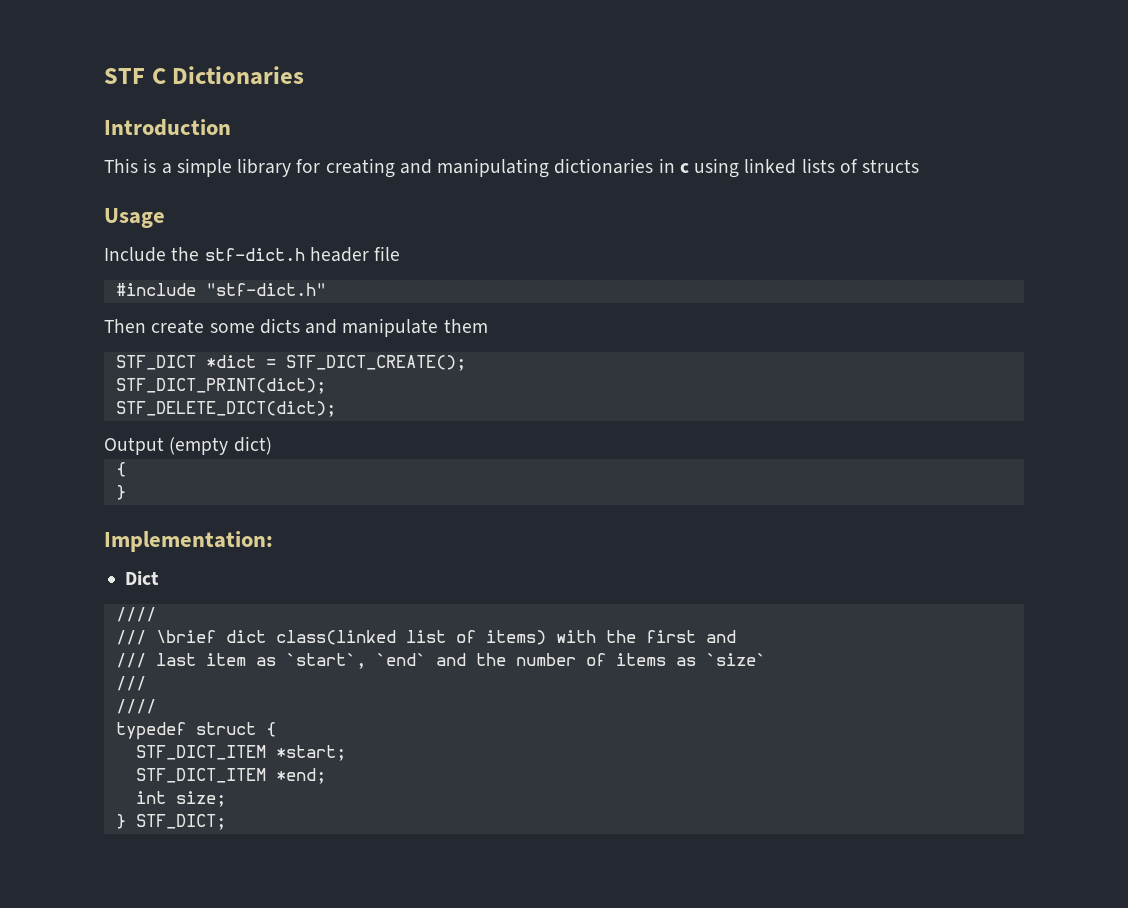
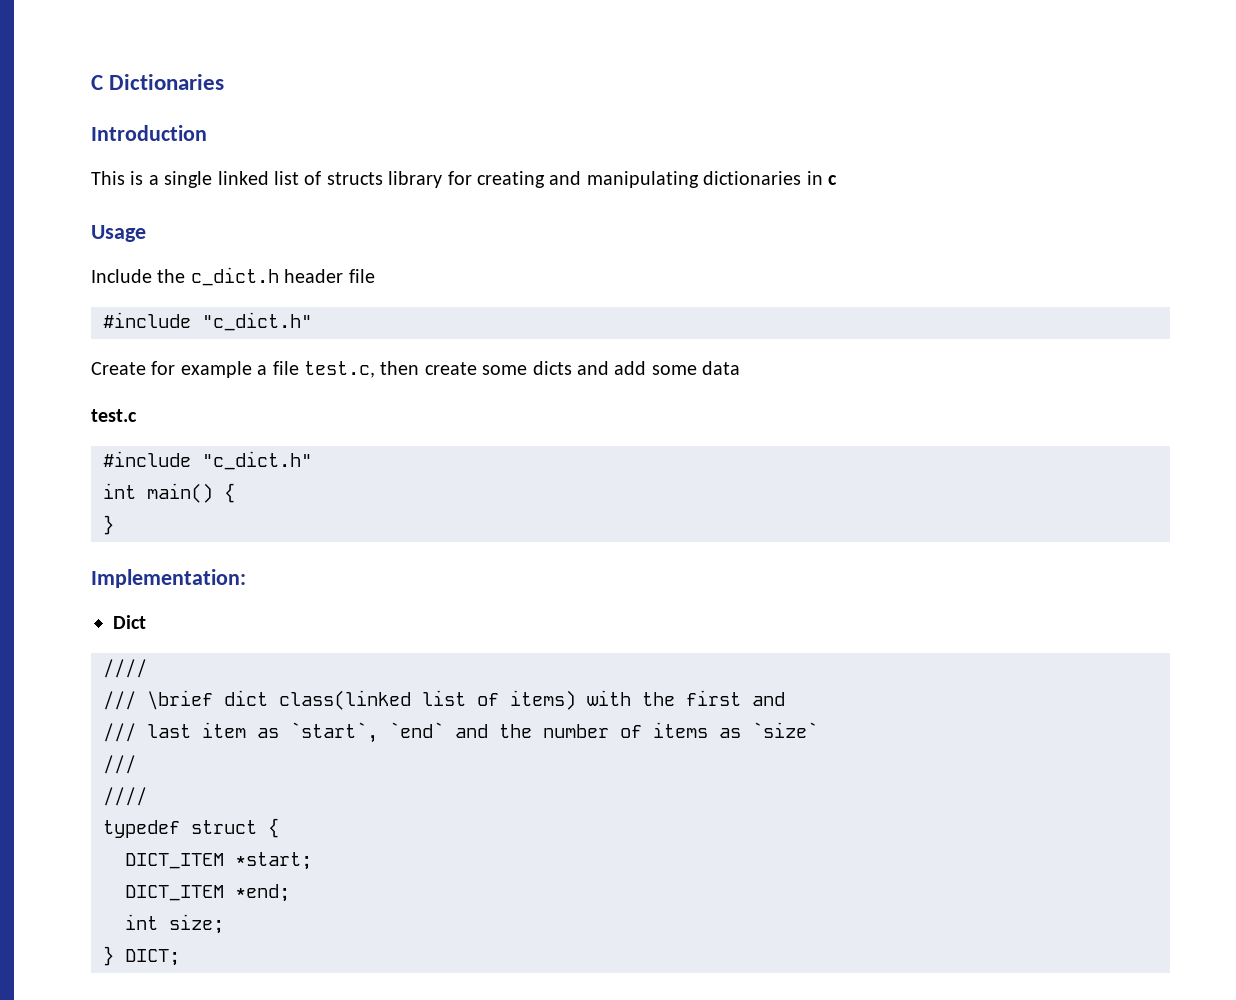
- STF C Dictionaries
+ C Dictionaries
- This is a simple library for creating and manipulating dictionaries in c using linked lists of structs
+ This is a single linked list of structs library for creating and manipulating dictionaries in c
- Include the stf-dict.h header file
- #include "stf-dict.h"
- Then create some dicts and manipulate them
- STF_DICT *dict = STF_DICT_CREATE();
- STF_DICT_PRINT(dict);
- STF_DELETE_DICT(dict);
- Output (empty dict)
- {
+ Include the c_dict.h header file
+ #include "c_dict.h"
+ Create for example a file test.c, then create some dicts and add some data
+ test.c
+ #include "c_dict.h"
+ int main() {
- STF_DICT_ITEM *start;
+ DICT_ITEM *start;
- STF_DICT_ITEM *end;
+ DICT_ITEM *end;
- } STF_DICT;
+ } DICT;

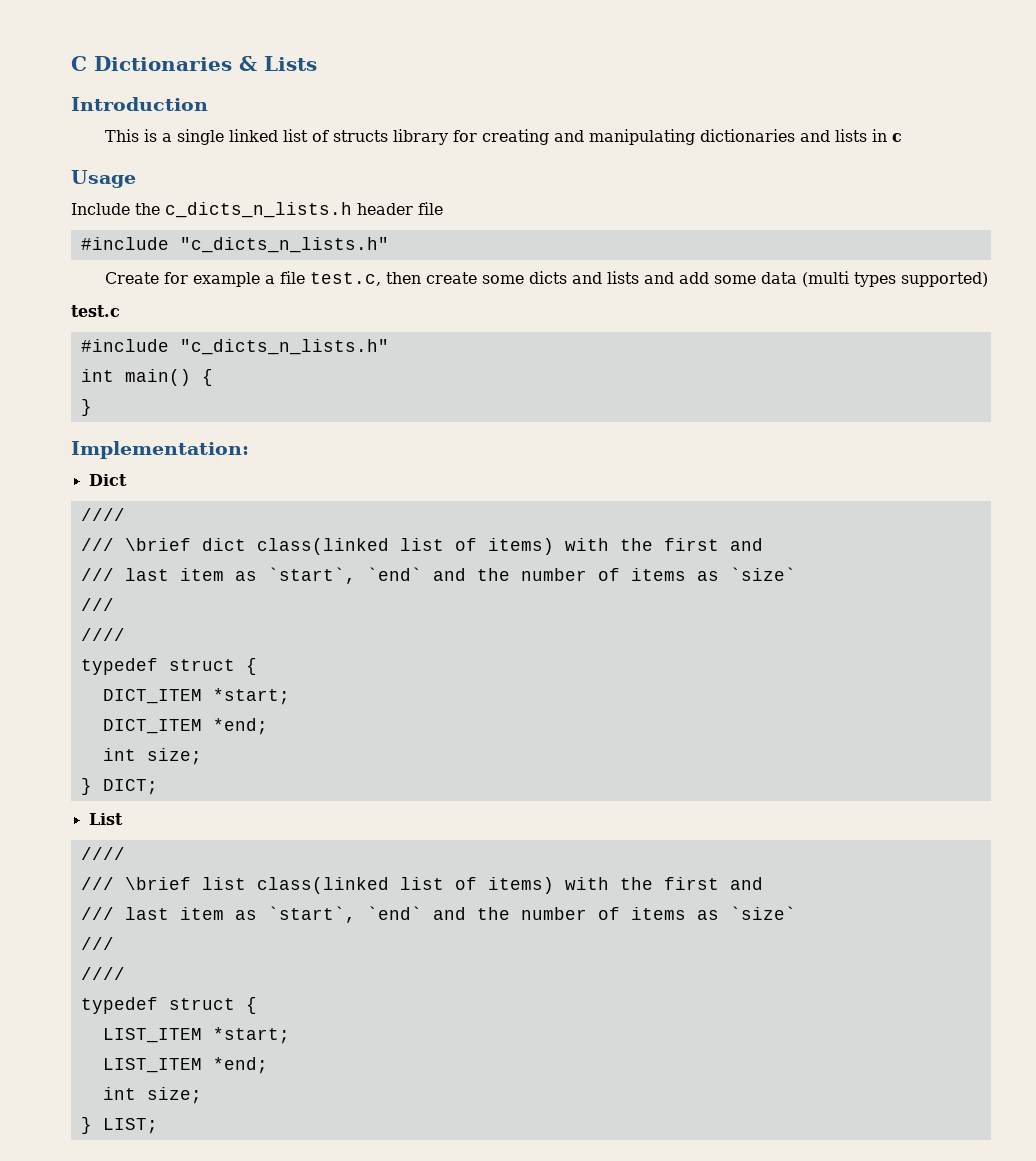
- C Dictionaries
+ C Dictionaries & Lists
- This is a single linked list of structs library for creating and manipulating dictionaries in c
+ This is a single linked list of structs library for creating and manipulating dictionaries and lists in c
- Include the c_dict.h header file
- #include "c_dict.h"
+ Include the c_dicts_n_lists.h header file
+ #include "c_dicts_n_lists.h"
- Create for example a file test.c, then create some dicts and add some data
+ Create for example a file test.c, then create some dicts and lists and add some data (multi types supported)
  test.c
- #include "c_dict.h"
+ #include "c_dicts_n_lists.h"
+ List
+ ////
+ /// \brief list class(linked list of items) with the first and
+ /// last item as `start`, `end` and the number of items as `size`
+ ///
+ ////
+ typedef struct {
+ LIST_ITEM *start;
+ LIST_ITEM *end;
+ int size;
+ } LIST;

